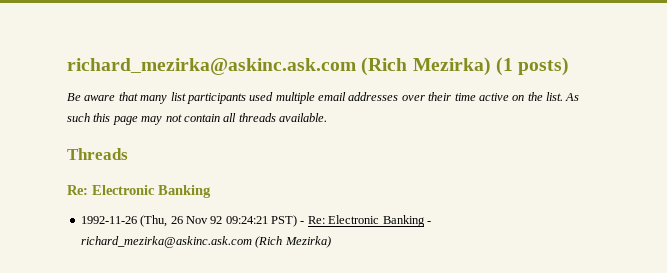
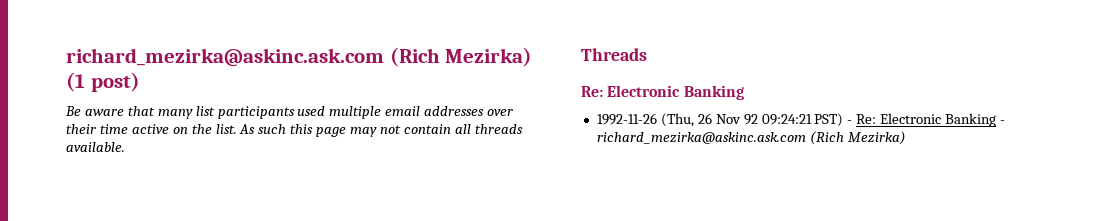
- richard_mezirka@askinc.ask.com (Rich Mezirka) (1 posts)
+ richard_mezirka@askinc.ask.com (Rich Mezirka) (1 post)

